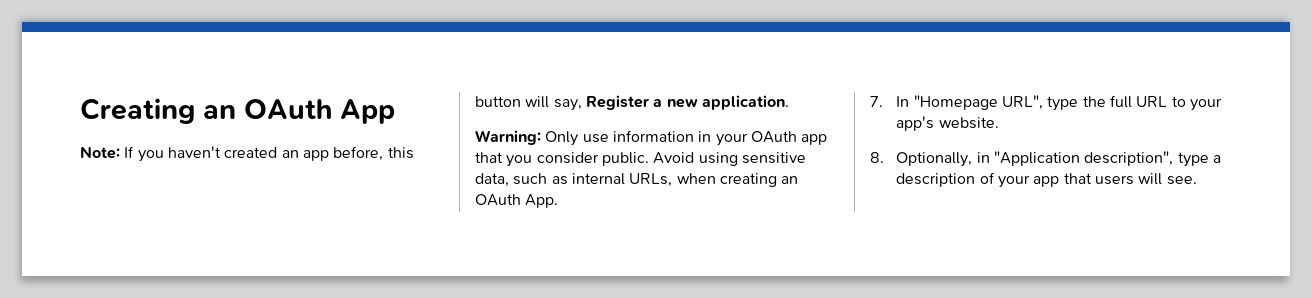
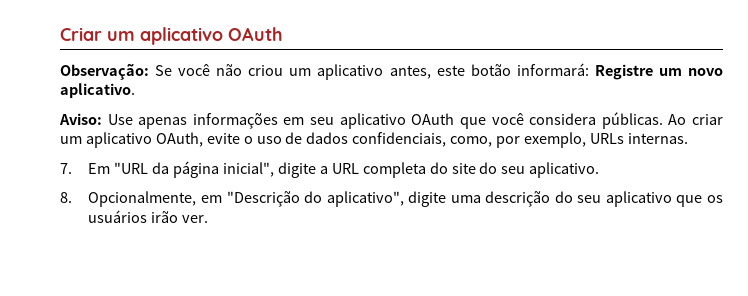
- Creating an OAuth App
- Note: If you haven't created an app before, this button will say, Register a new application.
- Warning: Only use information in your OAuth app that you consider public. Avoid using sensitive data, such as internal URLs, when creating an OAuth App.
- 7. In "Homepage URL", type the full URL to your app's website.
- 8. Optionally, in "Application description", type a description of your app that users will see.
+ Criar um aplicativo OAuth
+ Observação: Se você não criou um aplicativo antes, este botão informará: Registre um novo aplicativo.
+ Aviso: Use apenas informações em seu aplicativo OAuth que você considera públicas. Ao criar um aplicativo OAuth, evite o uso de dados confidenciais, como, por exemplo, URLs internas.
+ 7. Em "URL da página inicial", digite a URL completa do site do seu aplicativo.
+ 8. Opcionalmente, em "Descrição do aplicativo", digite uma descrição do seu aplicativo que os usuários irão ver.

